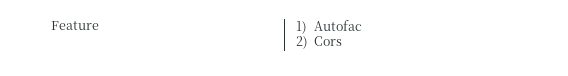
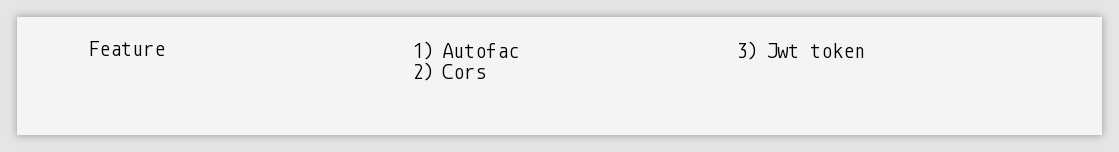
+ 3) Jwt token

